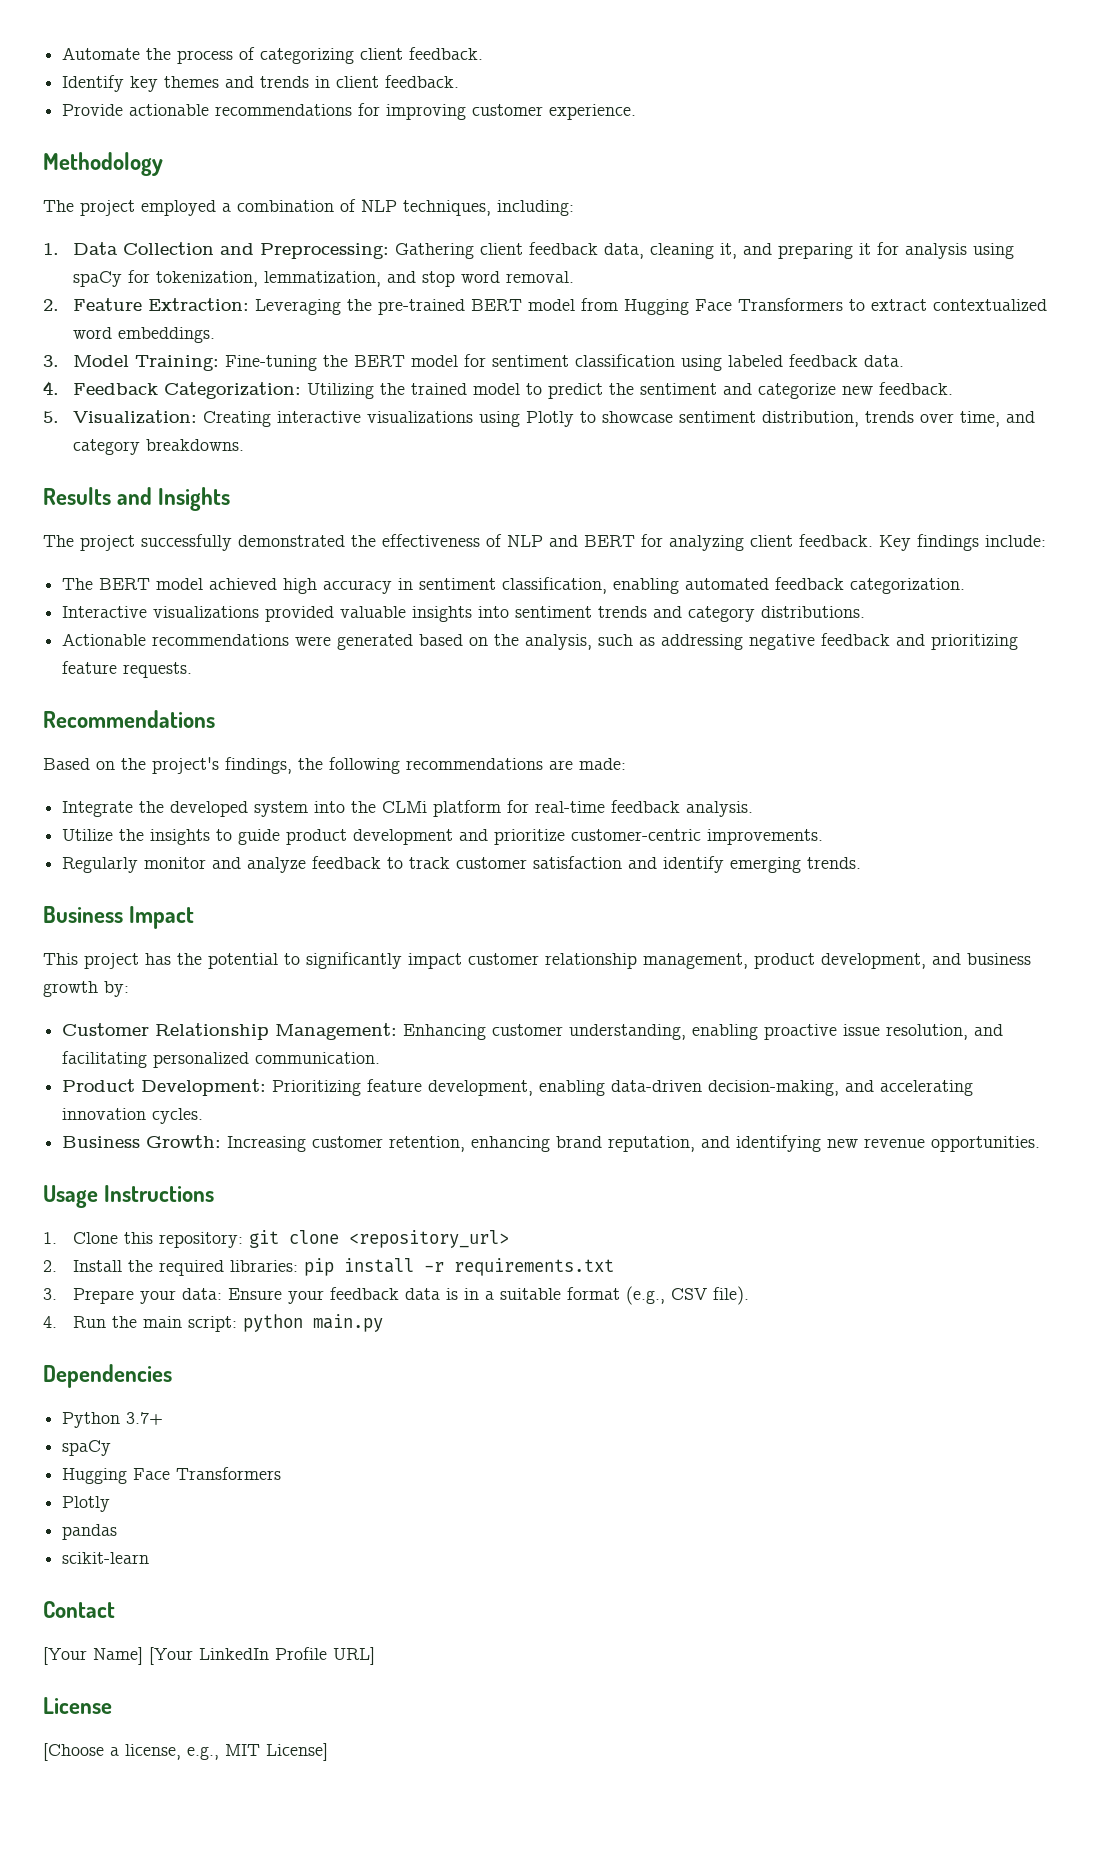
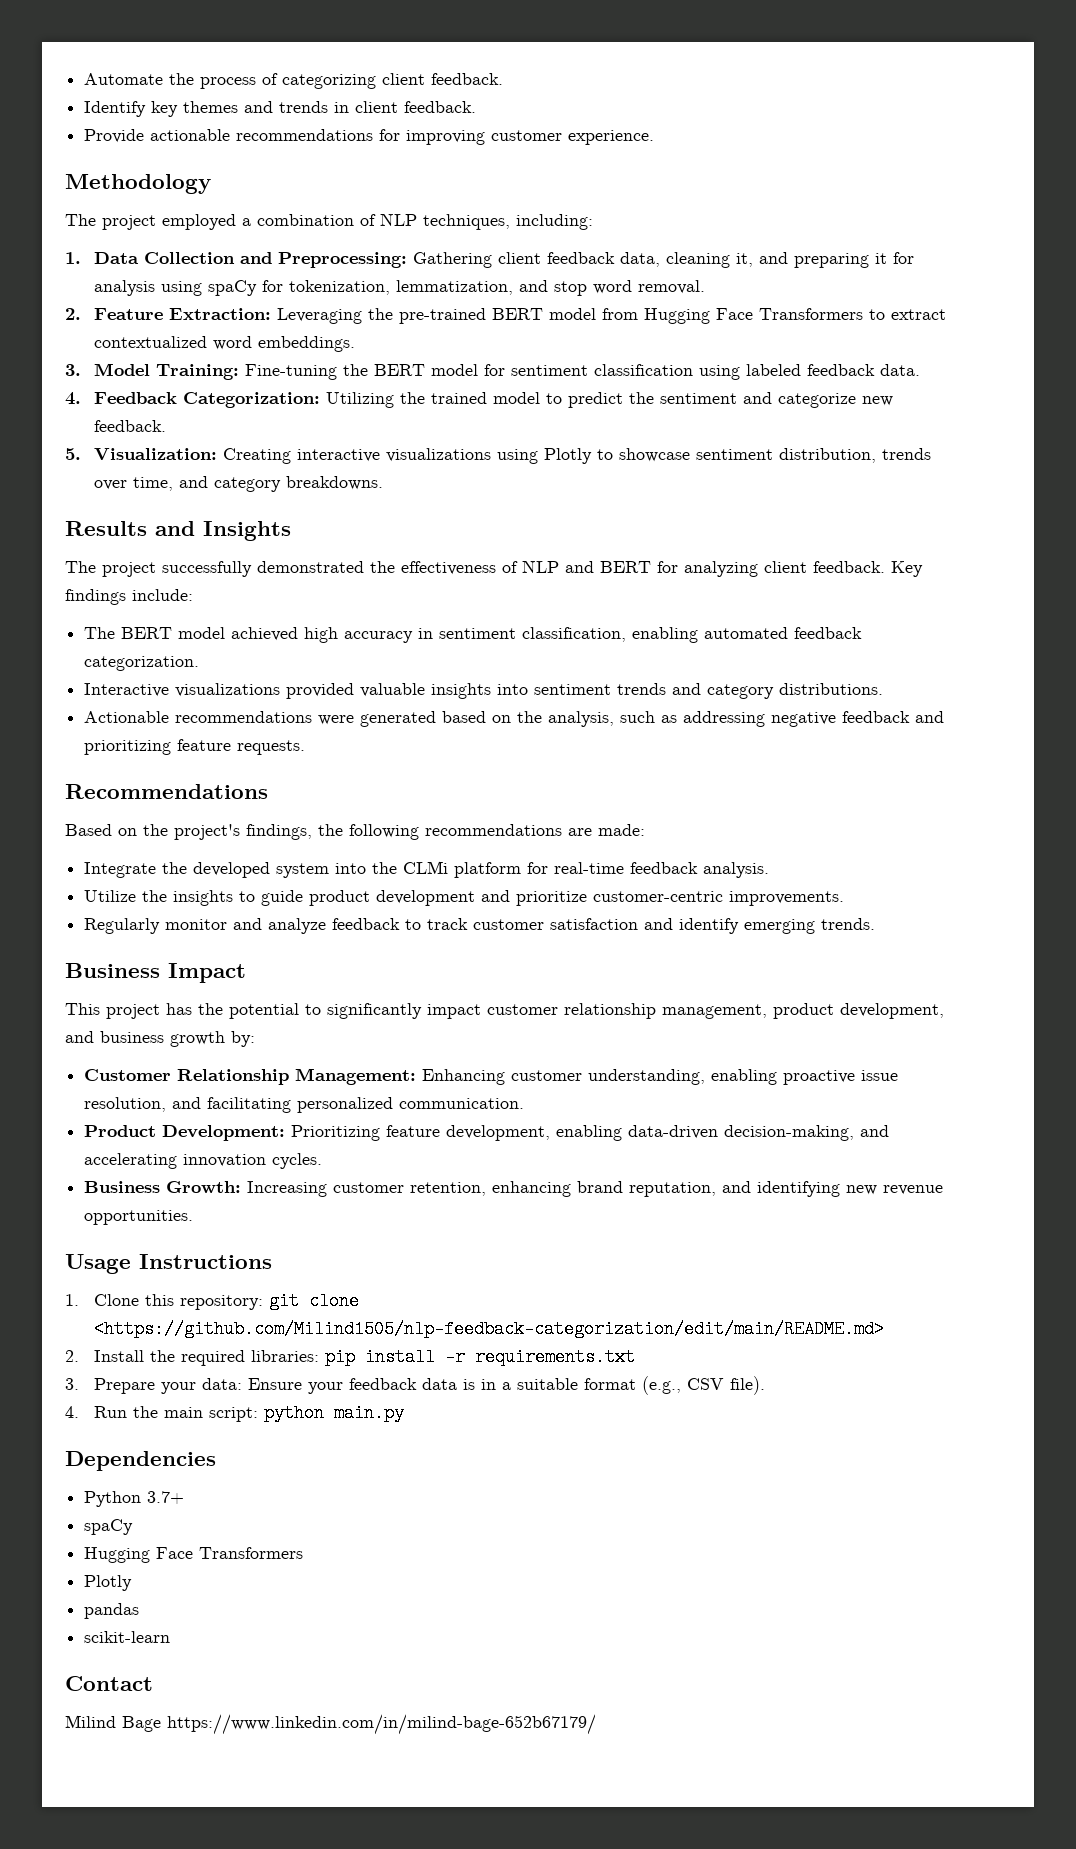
- 1. Clone this repository: git clone <repository_url>
+ 1. Clone this repository: git clone <https://github.com/Milind1505/nlp-feedback-categorization/edit/main/README.md>
- [Your Name] [Your LinkedIn Profile URL]
- License
- [Choose a license, e.g., MIT License]
+ Milind Bage https://www.linkedin.com/in/milind-bage-652b67179/

